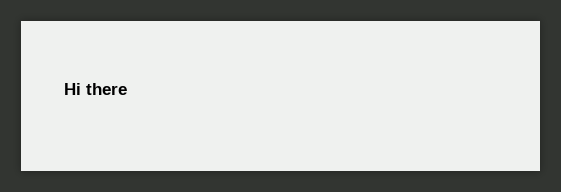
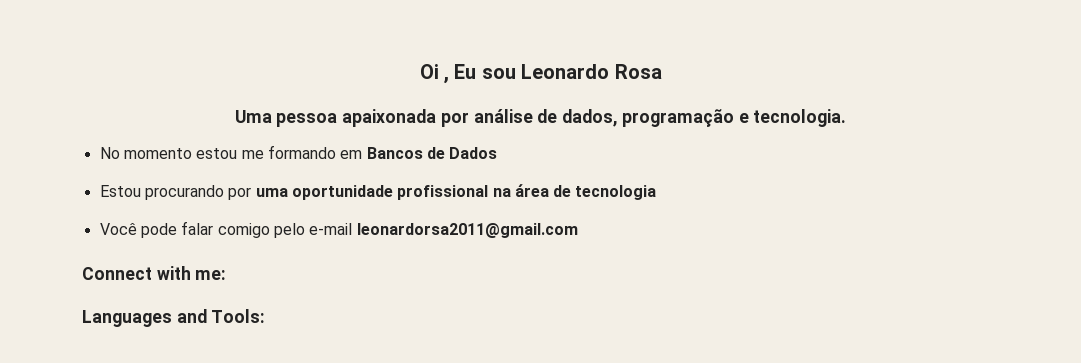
- Hi there
+ Oi , Eu sou Leonardo Rosa
+ Uma pessoa apaixonada por análise de dados, programação e tecnologia.
+ No momento estou me formando em Bancos de Dados
+ Estou procurando por uma oportunidade profissional na área de tecnologia
+ Você pode falar comigo pelo e-mail leonardorsa2011@gmail.com
+ Connect with me:
+ Languages and Tools:

